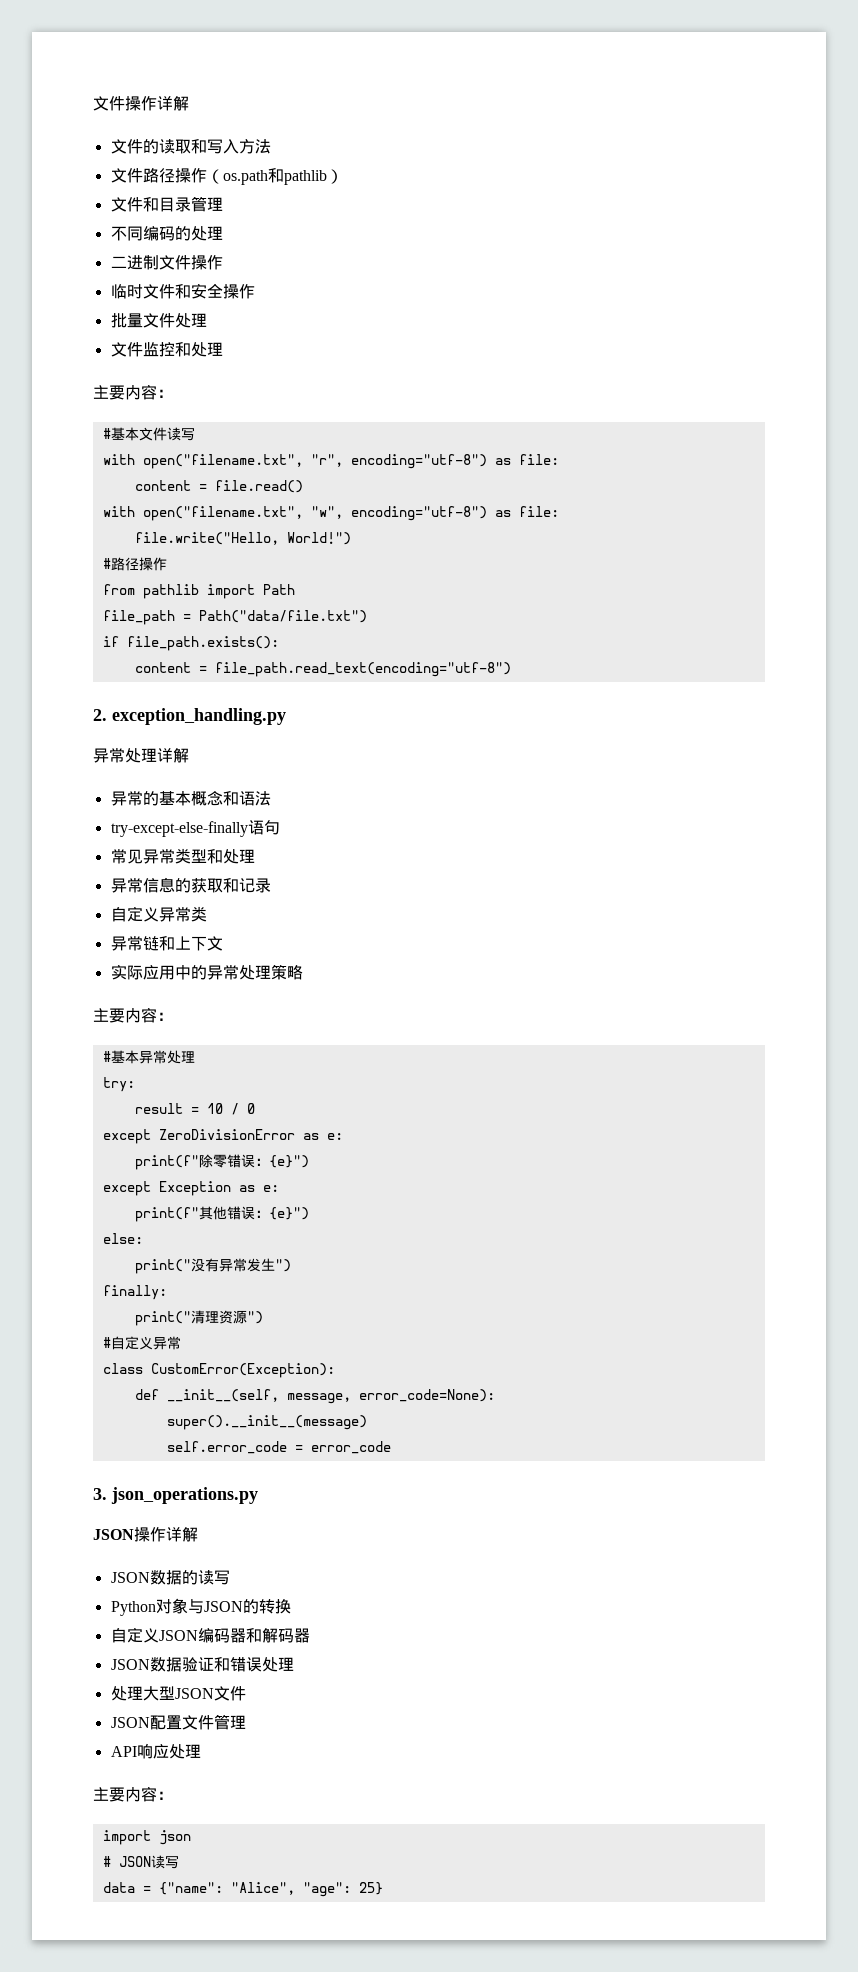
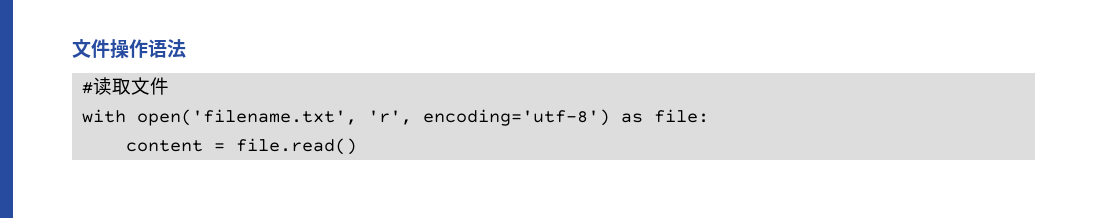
- 文件操作详解
- 文件的读取和写入方法
- 文件路径操作（os.path和pathlib）
- 文件和目录管理
- 不同编码的处理
- 二进制文件操作
- 临时文件和安全操作
- 批量文件处理
- 文件监控和处理
- 主要内容：
- #基本文件读写
- with open("filename.txt", "r", encoding="utf-8") as file:
+ 文件操作语法
+ #读取文件
+ with open('filename.txt', 'r', encoding='utf-8') as file:
- with open("filename.txt", "w", encoding="utf-8") as file:
- file.write("Hello, World!")
- #路径操作
- from pathlib import Path
- file_path = Path("data/file.txt")
- if file_path.exists():
- content = file_path.read_text(encoding="utf-8")
- 2. exception_handling.py
- 异常处理详解
- 异常的基本概念和语法
- try-except-else-finally语句
- 常见异常类型和处理
- 异常信息的获取和记录
- 自定义异常类
- 异常链和上下文
- 实际应用中的异常处理策略
- 主要内容：
- #基本异常处理
- try:
- result = 10 / 0
- except ZeroDivisionError as e:
- print(f"除零错误：{e}")
- except Exception as e:
- print(f"其他错误：{e}")
- else:
- print("没有异常发生")
- finally:
- print("清理资源")
- #自定义异常
- class CustomError(Exception):
- def __init__(self, message, error_code=None):
- super().__init__(message)
- self.error_code = error_code
- 3. json_operations.py
- JSON操作详解
- JSON数据的读写
- Python对象与JSON的转换
- 自定义JSON编码器和解码器
- JSON数据验证和错误处理
- 处理大型JSON文件
- JSON配置文件管理
- API响应处理
- 主要内容：
- import json
- # JSON读写
- data = {"name": "Alice", "age": 25}

